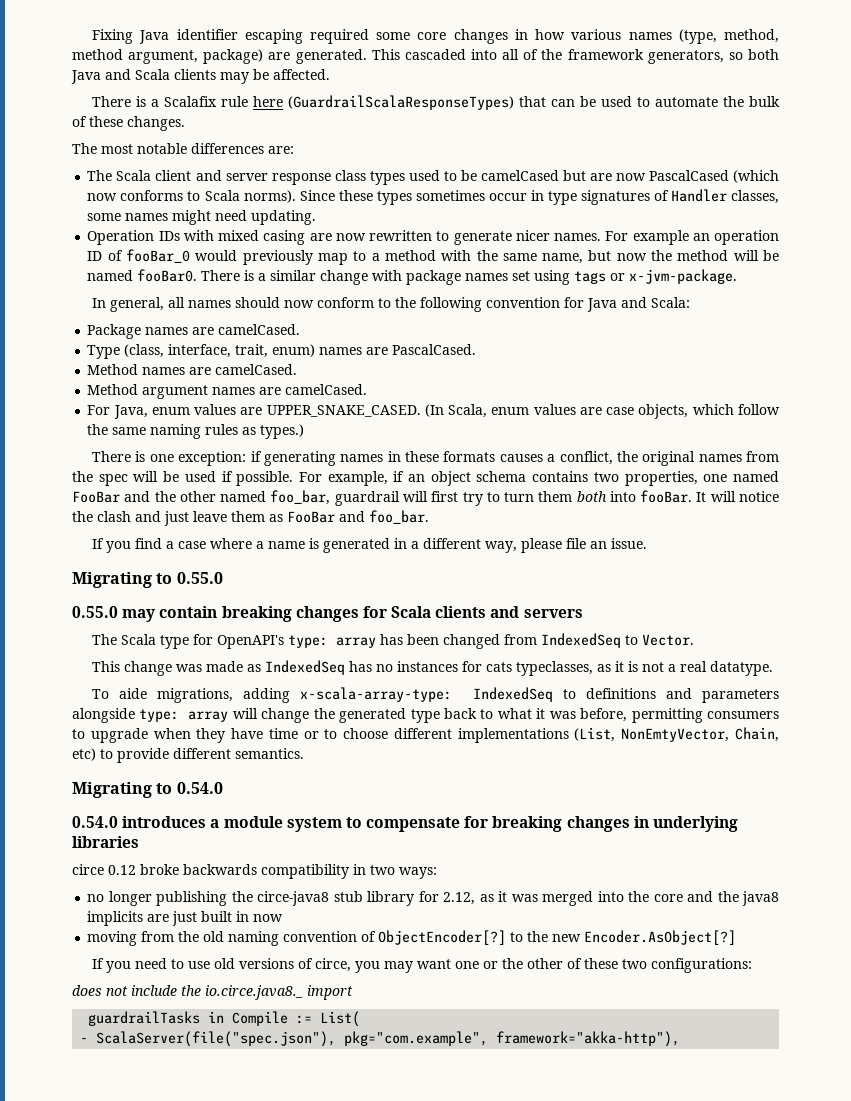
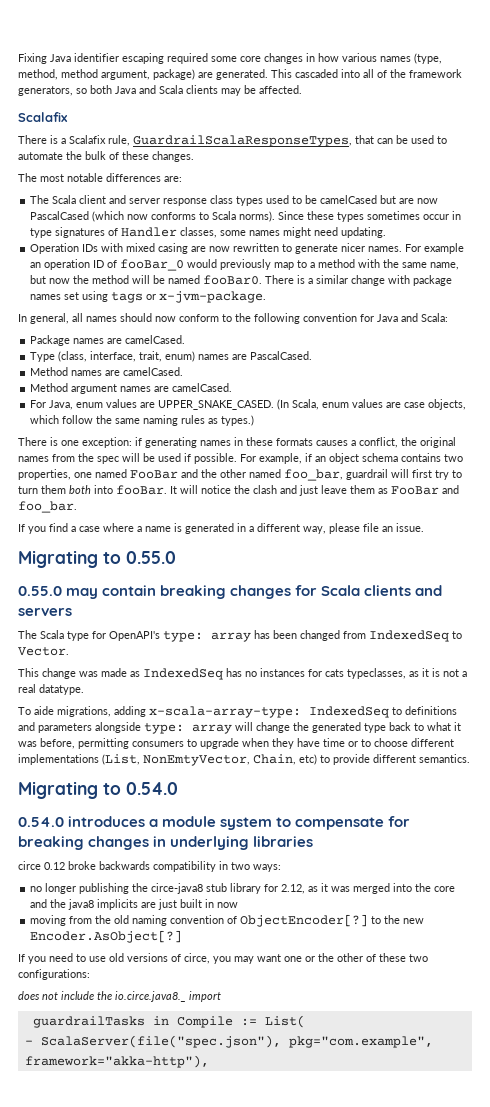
  This cascaded into all of the framework generators, so both Java and Scala clients may be affected.
+ Scalafix
- There is a Scalafix rule here (GuardrailScalaResponseTypes) that can be used to automate the bulk of these changes.
+ There is a Scalafix rule, GuardrailScalaResponseTypes, that can be used to automate the bulk of these changes.

